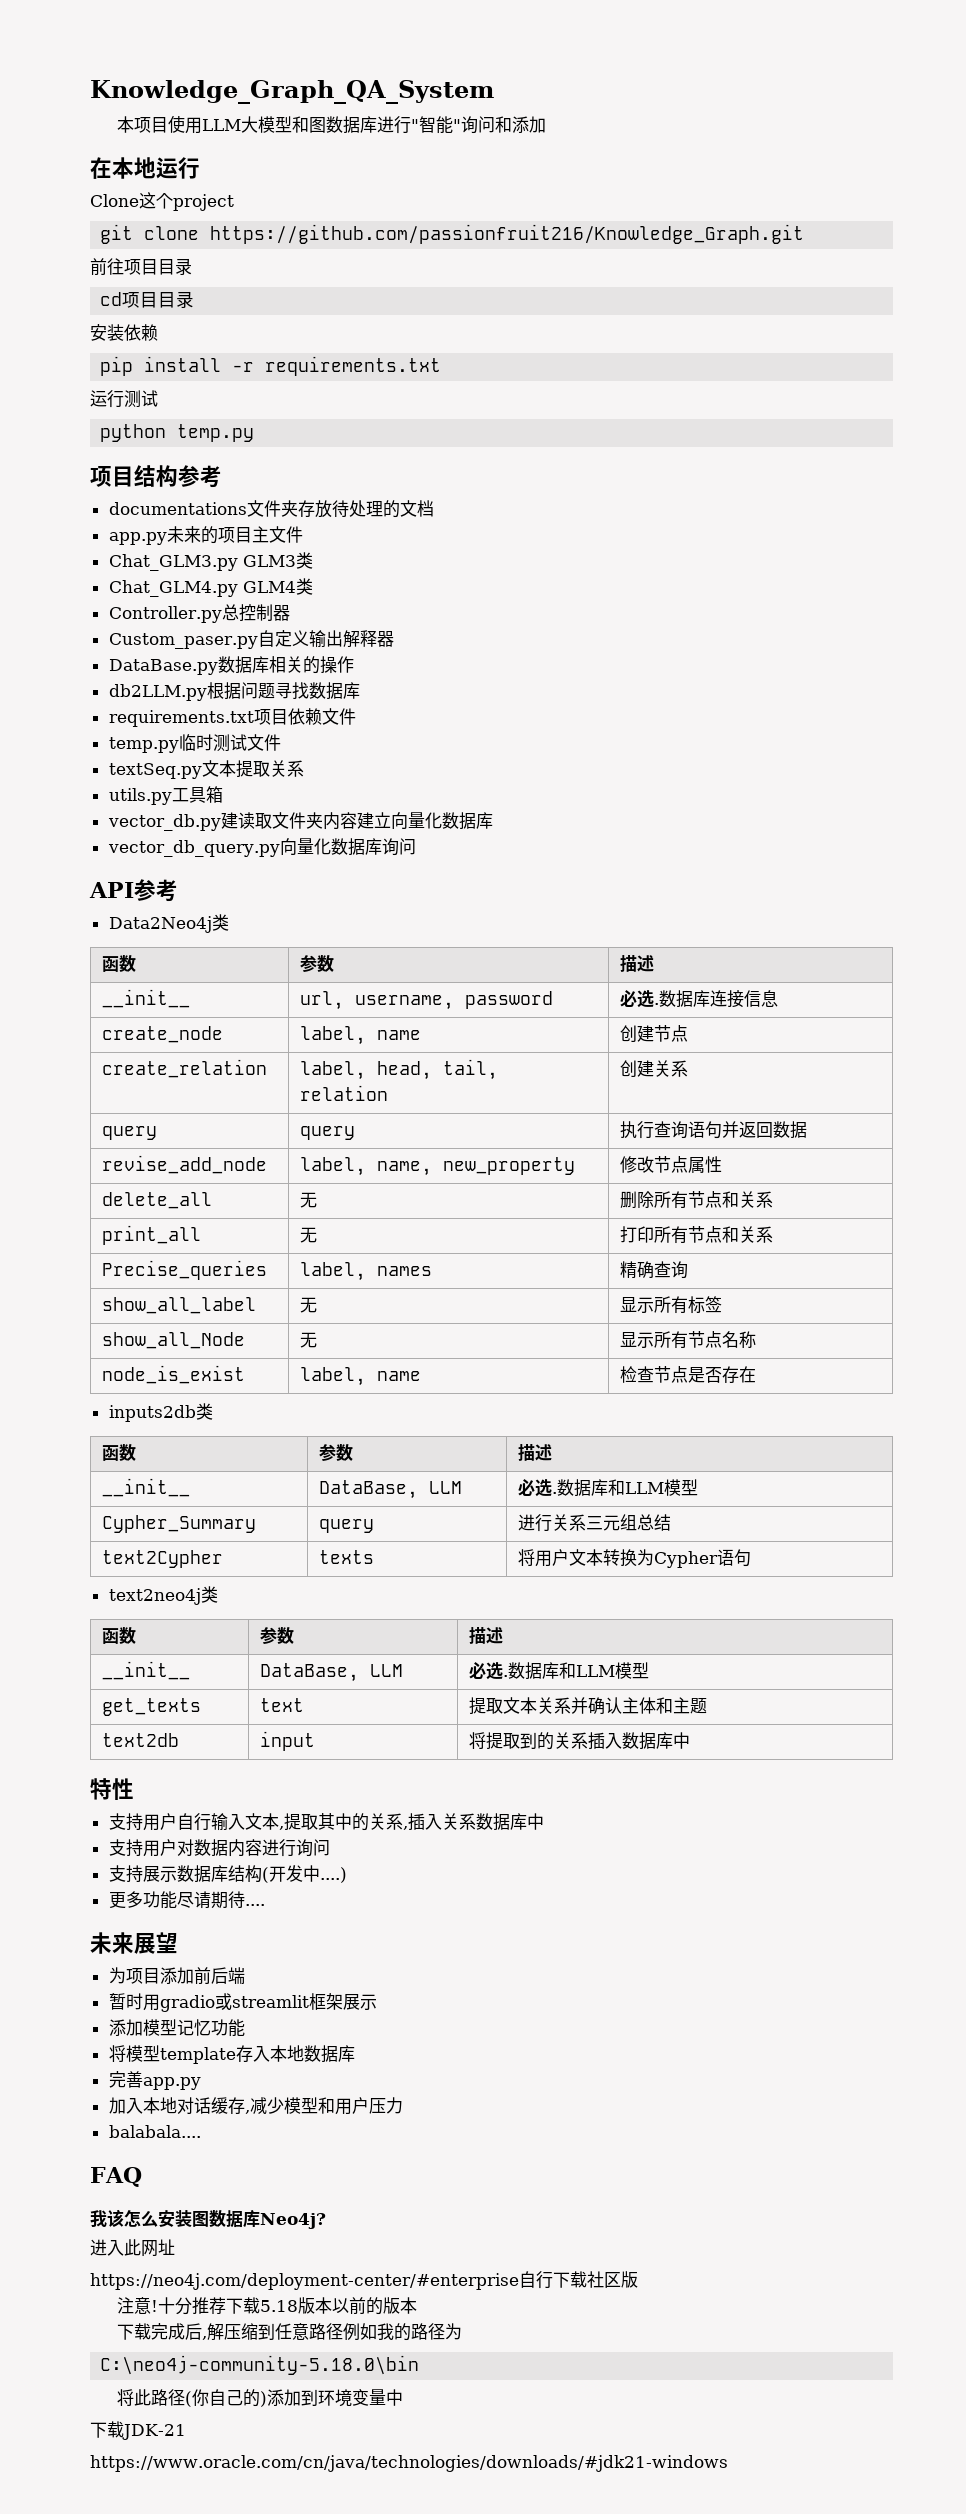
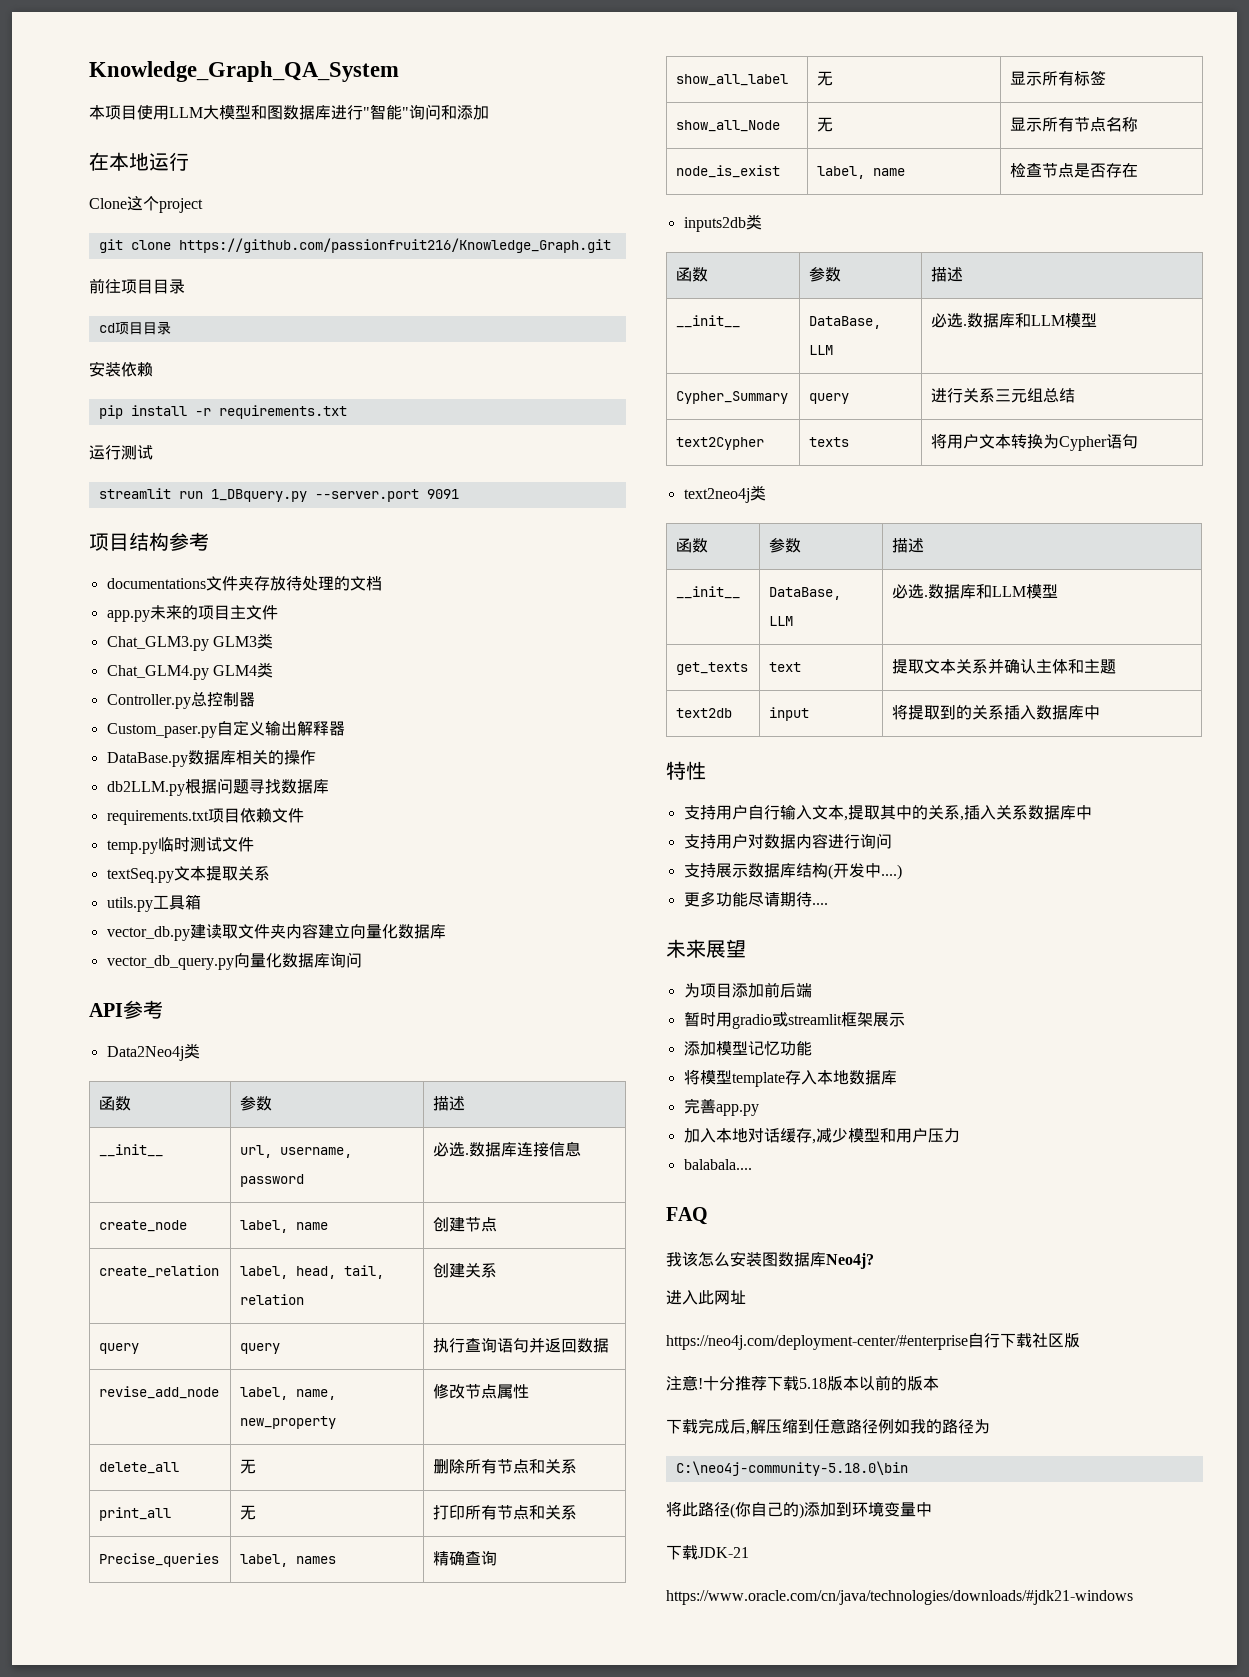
- python temp.py
+ streamlit run 1_DBquery.py --server.port 9091

